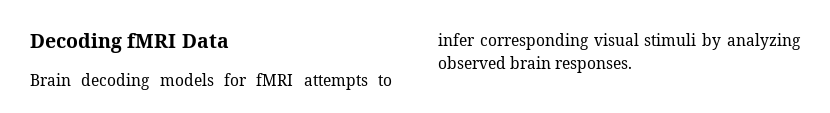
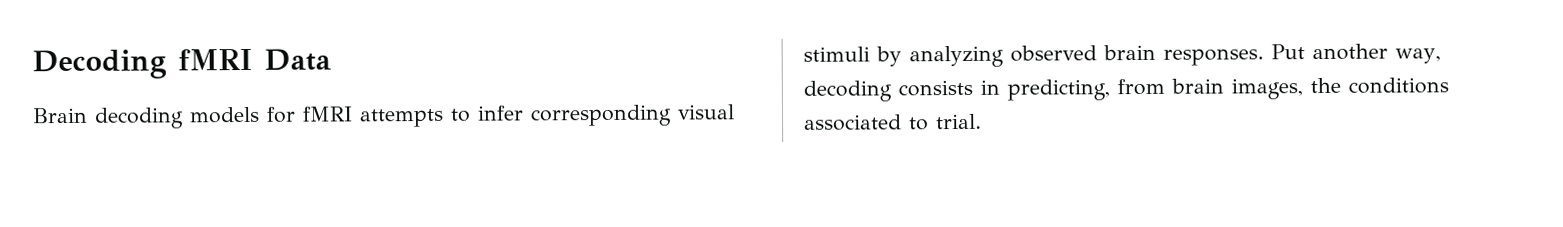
+ Put another way, decoding consists in predicting, from brain images, the conditions associated to trial.

